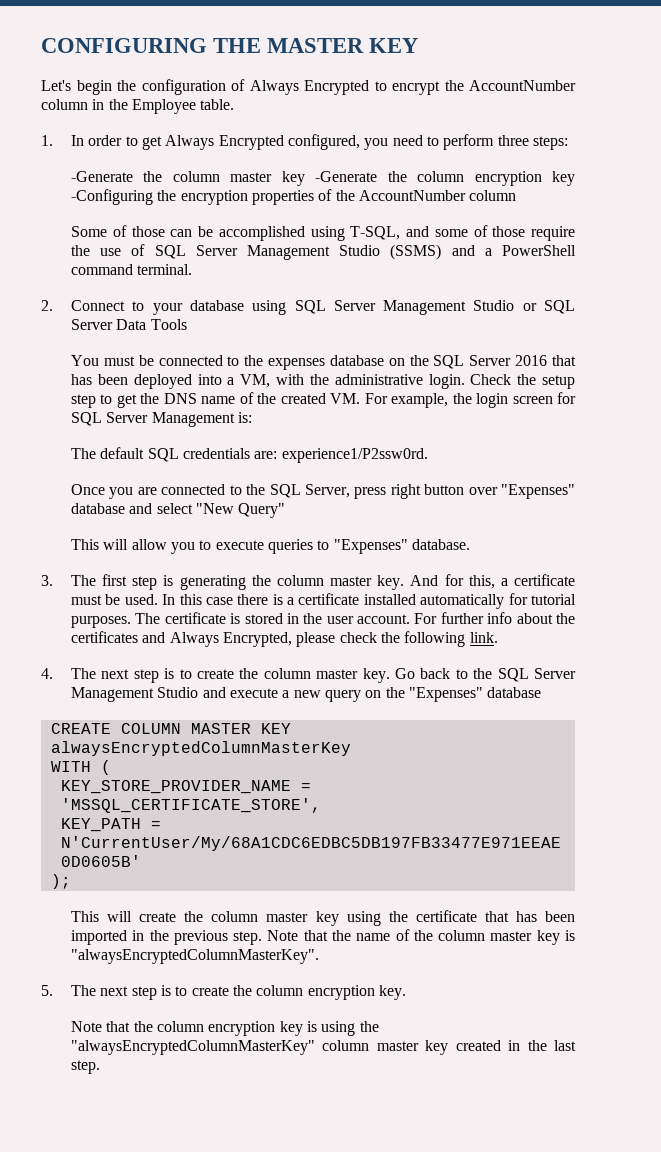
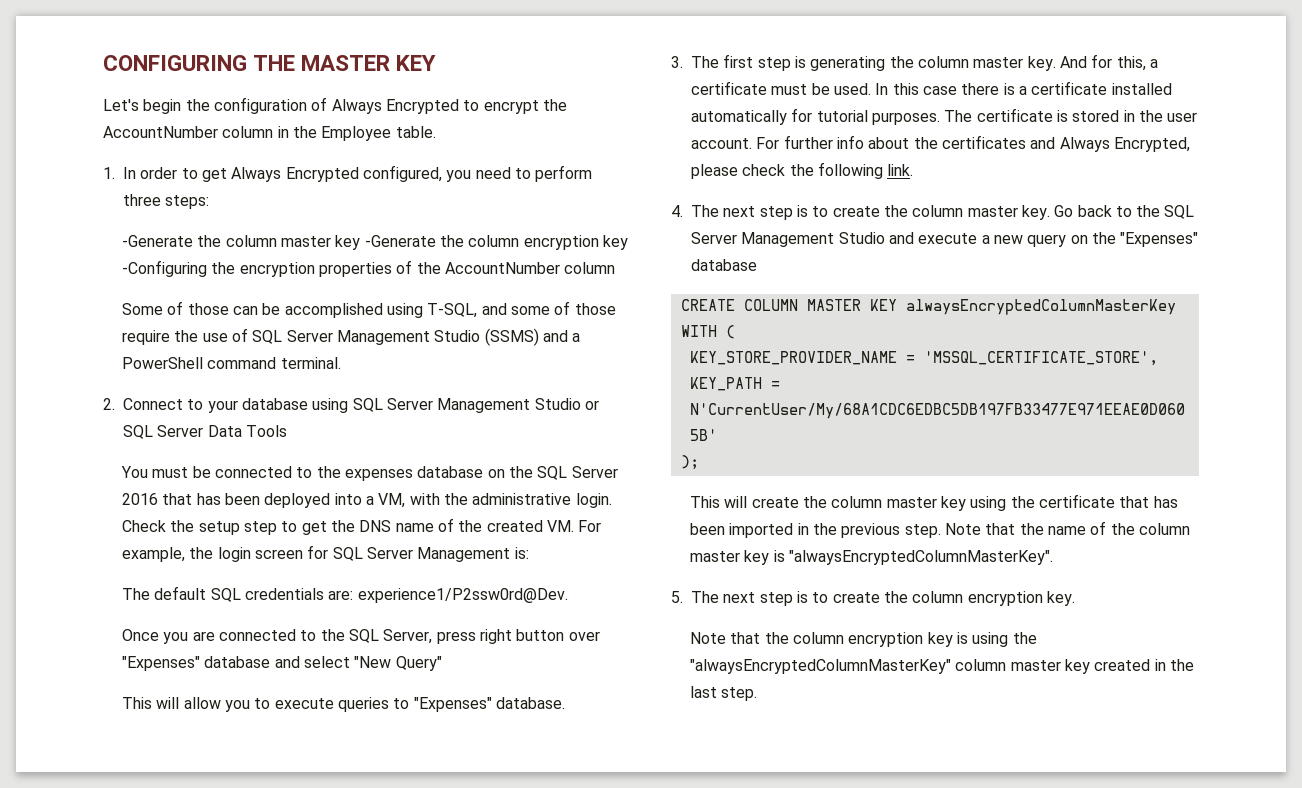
- The default SQL credentials are: experience1/P2ssw0rd.
+ The default SQL credentials are: experience1/P2ssw0rd@Dev.

